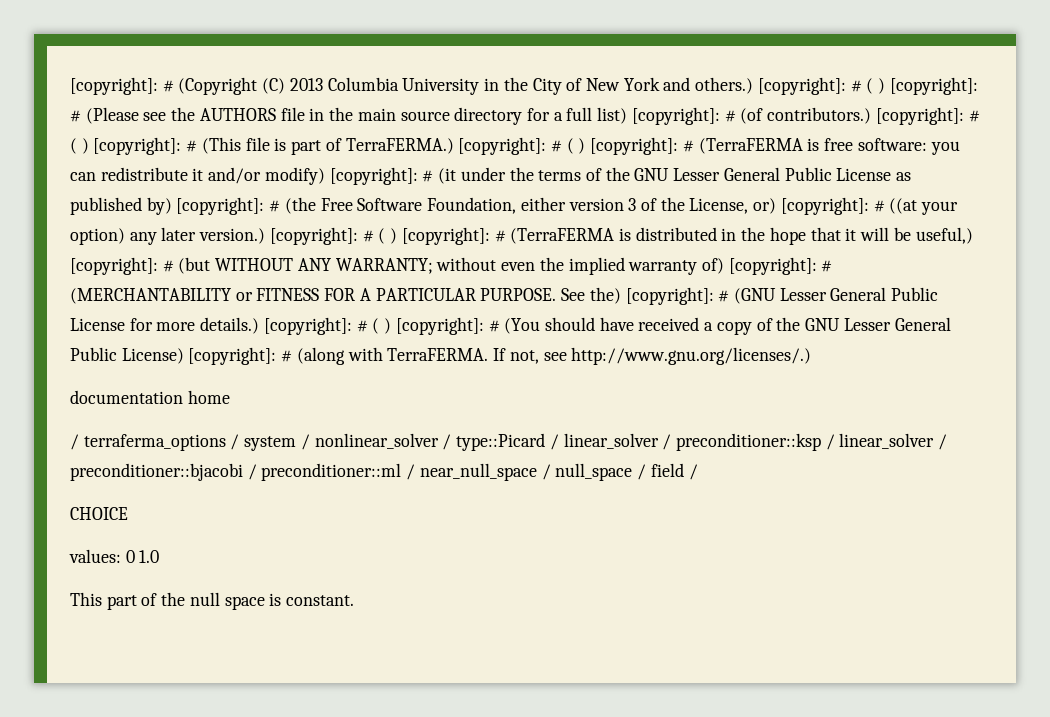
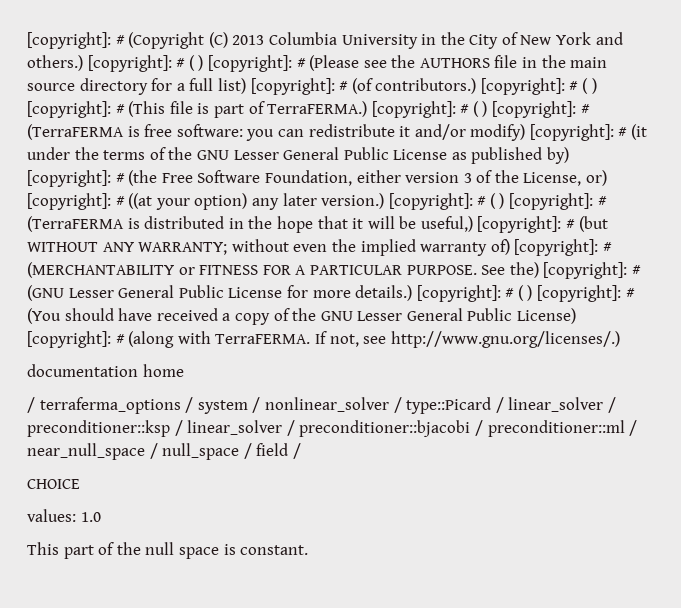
- values: 0 1.0
+ values: 1.0

